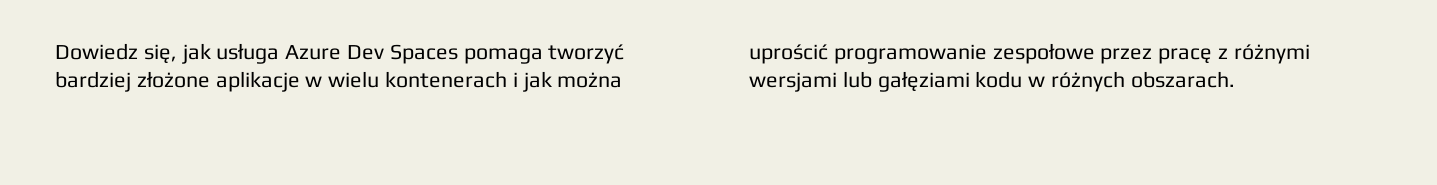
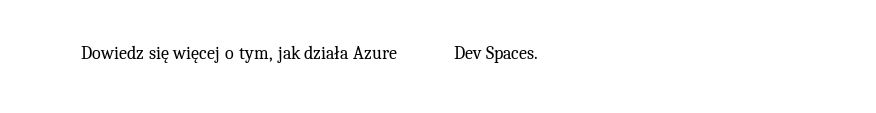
- Dowiedz się, jak usługa Azure Dev Spaces pomaga tworzyć bardziej złożone aplikacje w wielu kontenerach i jak można uprościć programowanie zespołowe przez pracę z różnymi wersjami lub gałęziami kodu w różnych obszarach.
+ Dowiedz się więcej o tym, jak działa Azure Dev Spaces.

